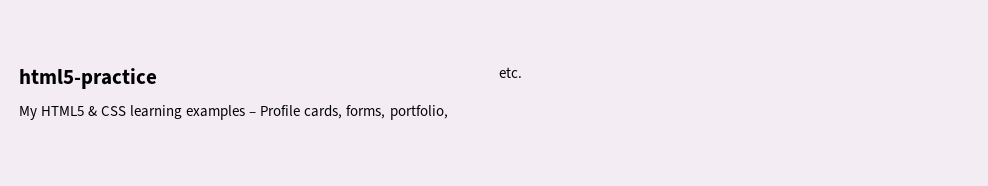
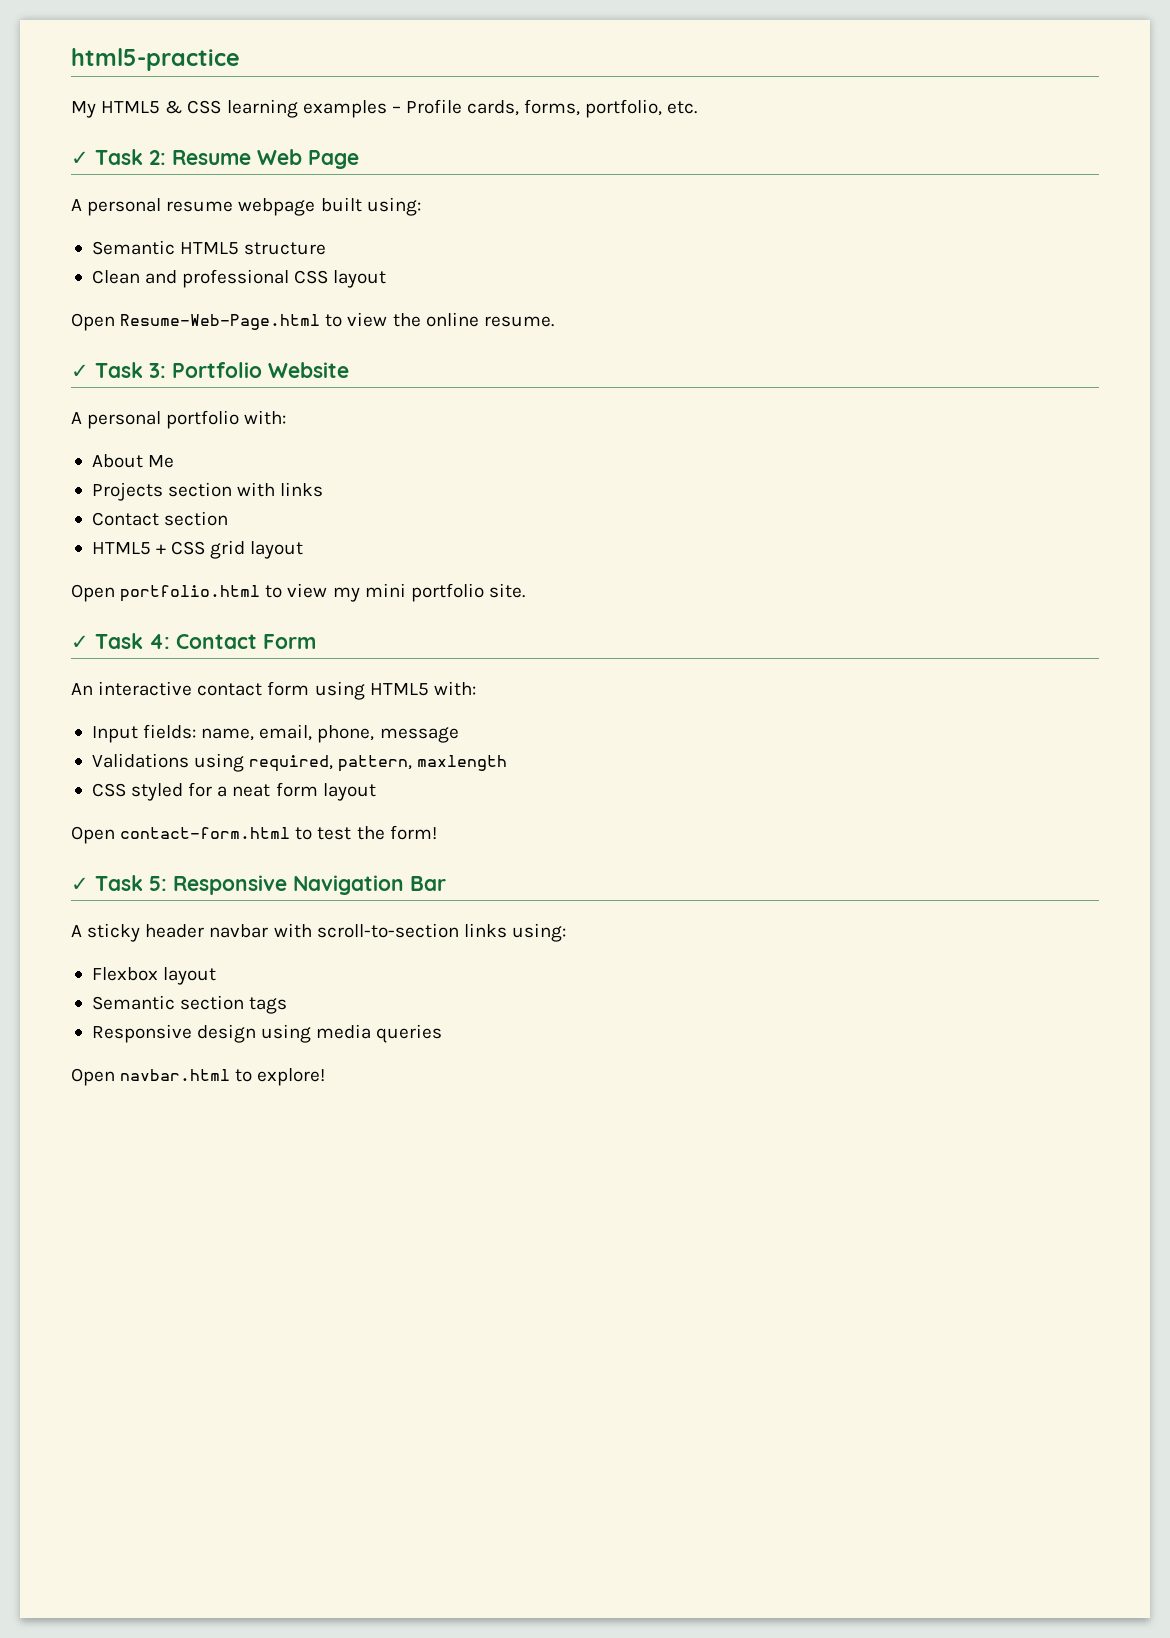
+ ✓ Task 2: Resume Web Page
+ A personal resume webpage built using:
+ Semantic HTML5 structure
+ Clean and professional CSS layout
+ Open Resume-Web-Page.html to view the online resume.
+ ✓ Task 3: Portfolio Website
+ A personal portfolio with:
+ About Me
+ Projects section with links
+ Contact section
+ HTML5 + CSS grid layout
+ Open portfolio.html to view my mini portfolio site.
+ ✓ Task 4: Contact Form
+ An interactive contact form using HTML5 with:
+ Input fields: name, email, phone, message
+ Validations using required, pattern, maxlength
+ CSS styled for a neat form layout
+ Open contact-form.html to test the form!
+ ✓ Task 5: Responsive Navigation Bar
+ A sticky header navbar with scroll-to-section links using:
+ Flexbox layout
+ Semantic section tags
+ Responsive design using media queries
+ Open navbar.html to explore!

